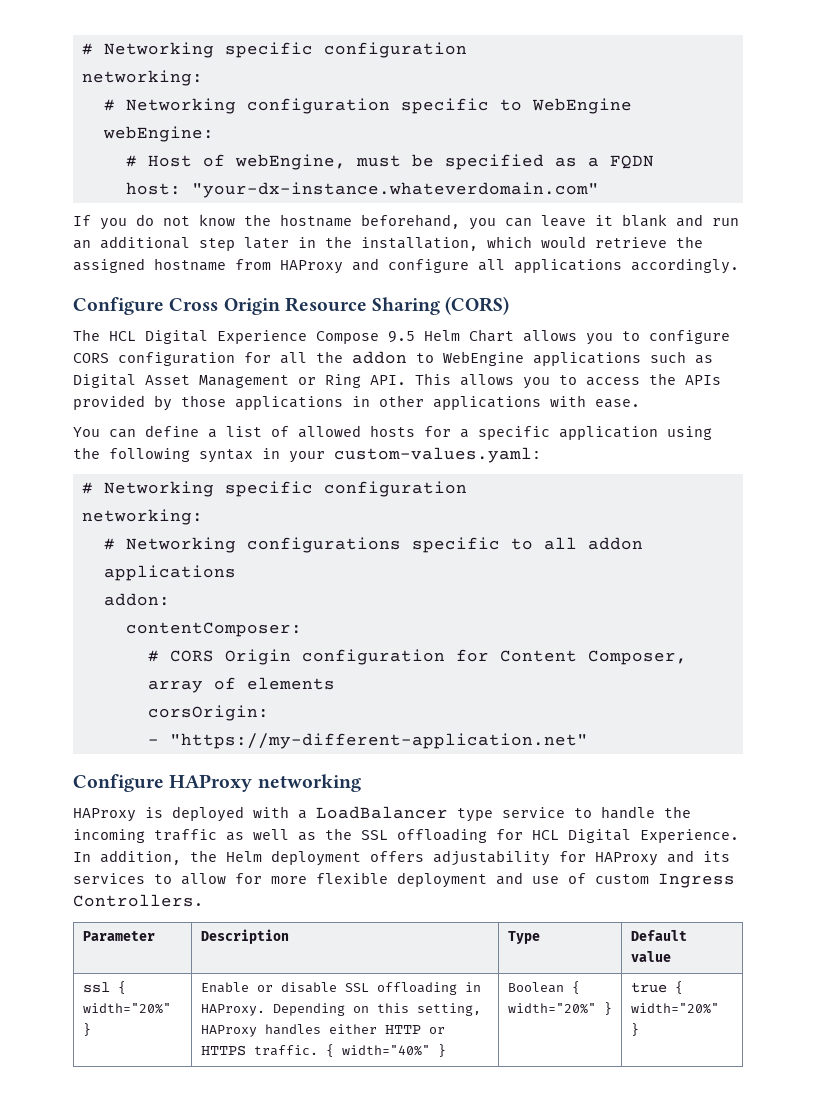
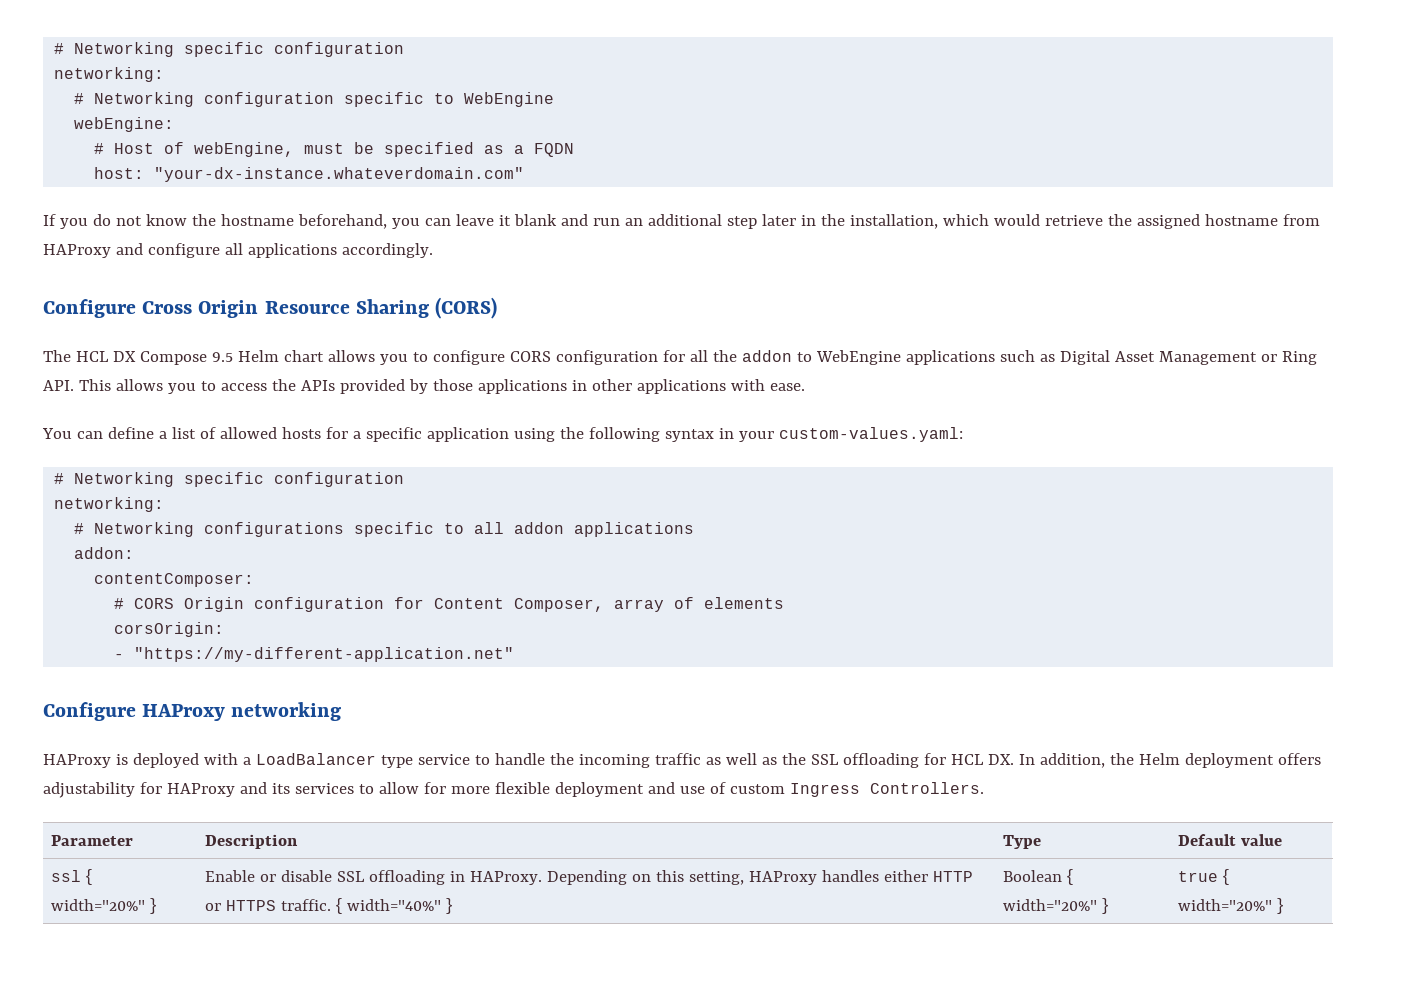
- The HCL Digital Experience Compose 9.5 Helm Chart allows you to configure CORS configuration for all the addon to WebEngine applications such as Digital Asset Management or Ring API. This allows you to access the APIs provided by those applications in other applications with ease.
+ The HCL DX Compose 9.5 Helm chart allows you to configure CORS configuration for all the addon to WebEngine applications such as Digital Asset Management or Ring API. This allows you to access the APIs provided by those applications in other applications with ease.
- HAProxy is deployed with a LoadBalancer type service to handle the incoming traffic as well as the SSL offloading for HCL Digital Experience. In addition, the Helm deployment offers adjustability for HAProxy and its services to allow for more flexible deployment and use of custom Ingress Controllers.
+ HAProxy is deployed with a LoadBalancer type service to handle the incoming traffic as well as the SSL offloading for HCL DX. In addition, the Helm deployment offers adjustability for HAProxy and its services to allow for more flexible deployment and use of custom Ingress Controllers.

